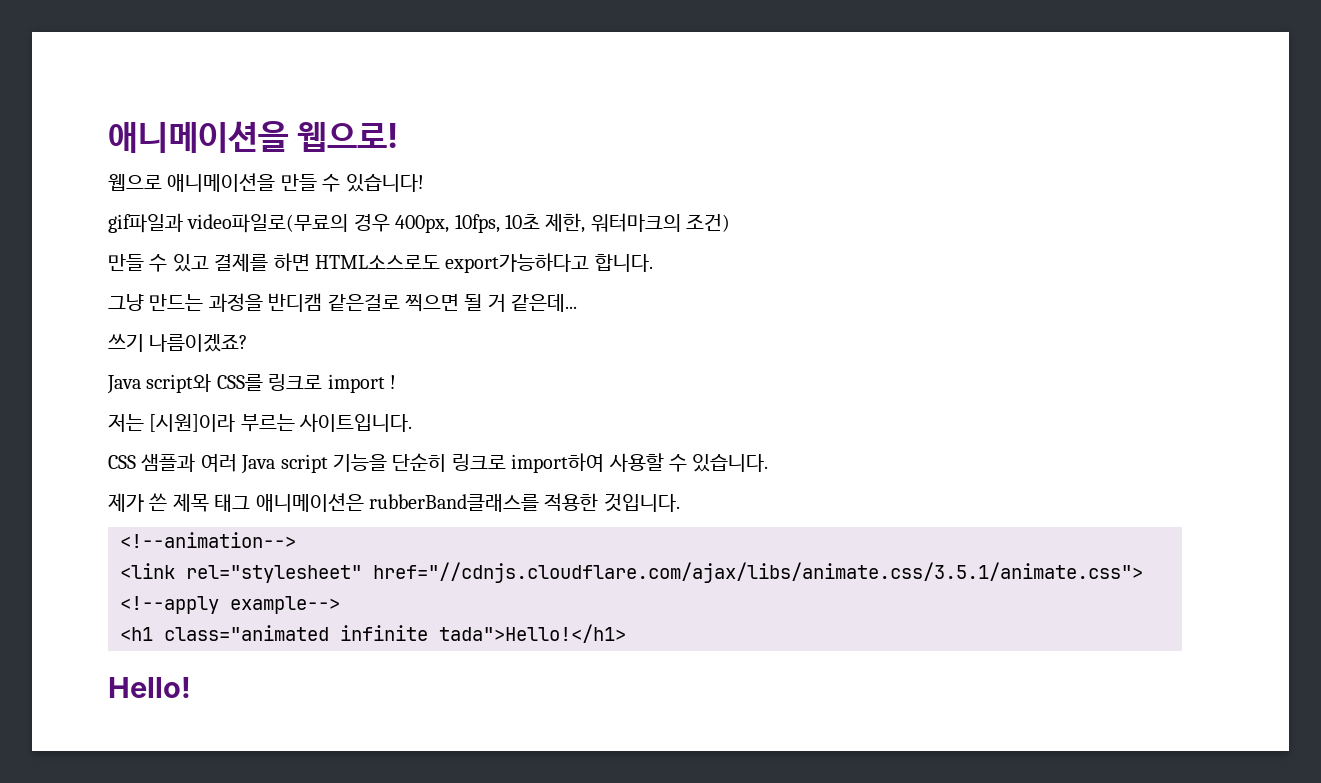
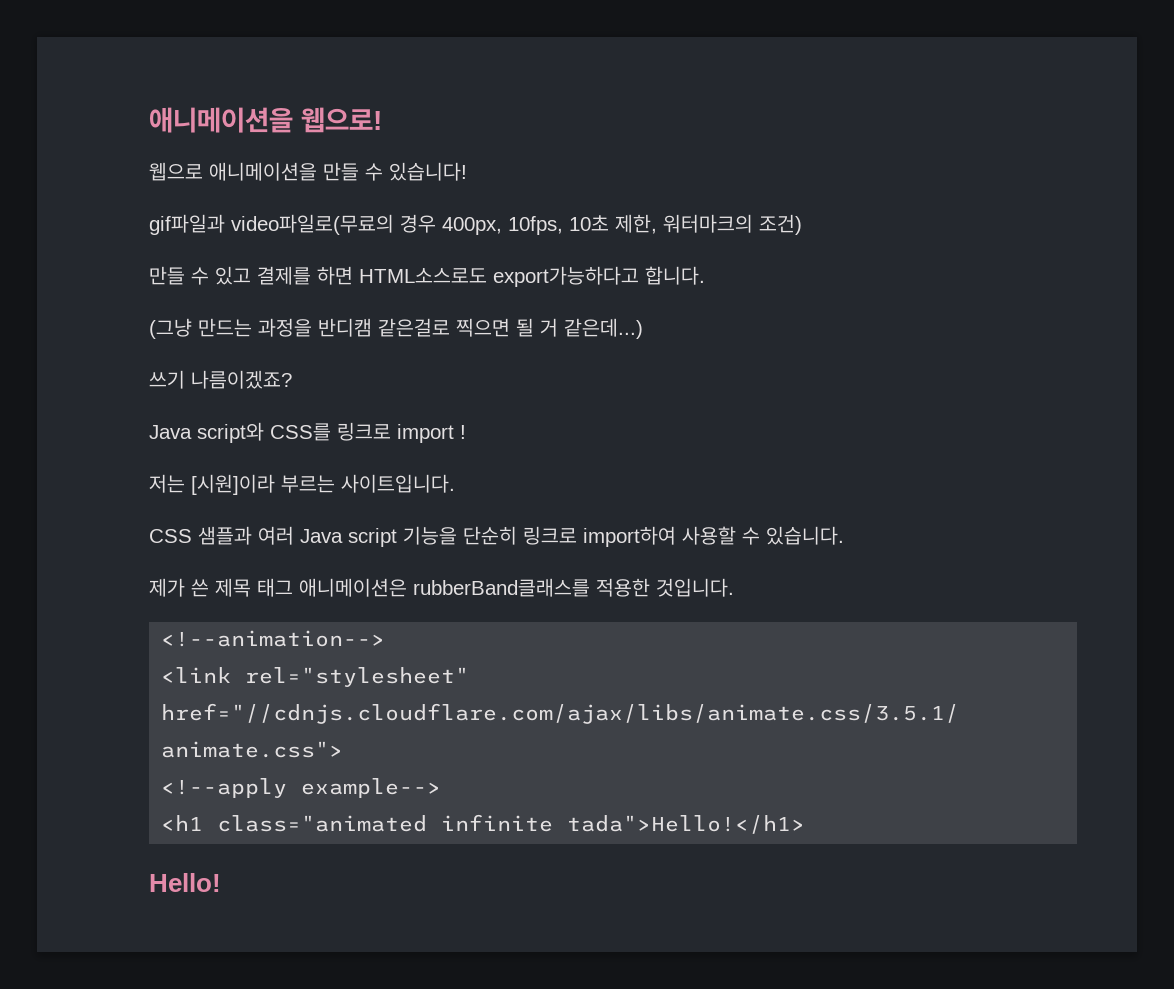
- 그냥 만드는 과정을 반디캠 같은걸로 찍으면 될 거 같은데...
+ (그냥 만드는 과정을 반디캠 같은걸로 찍으면 될 거 같은데...)

